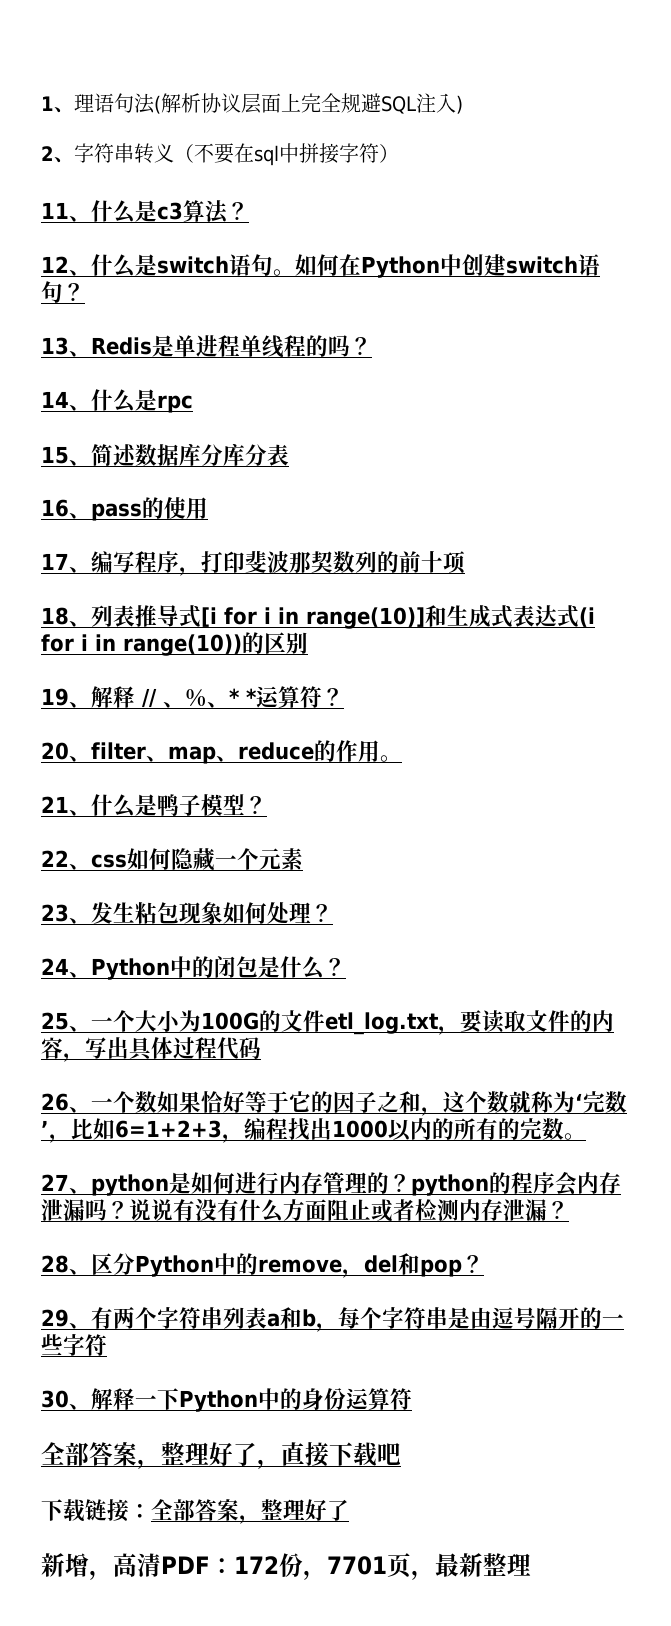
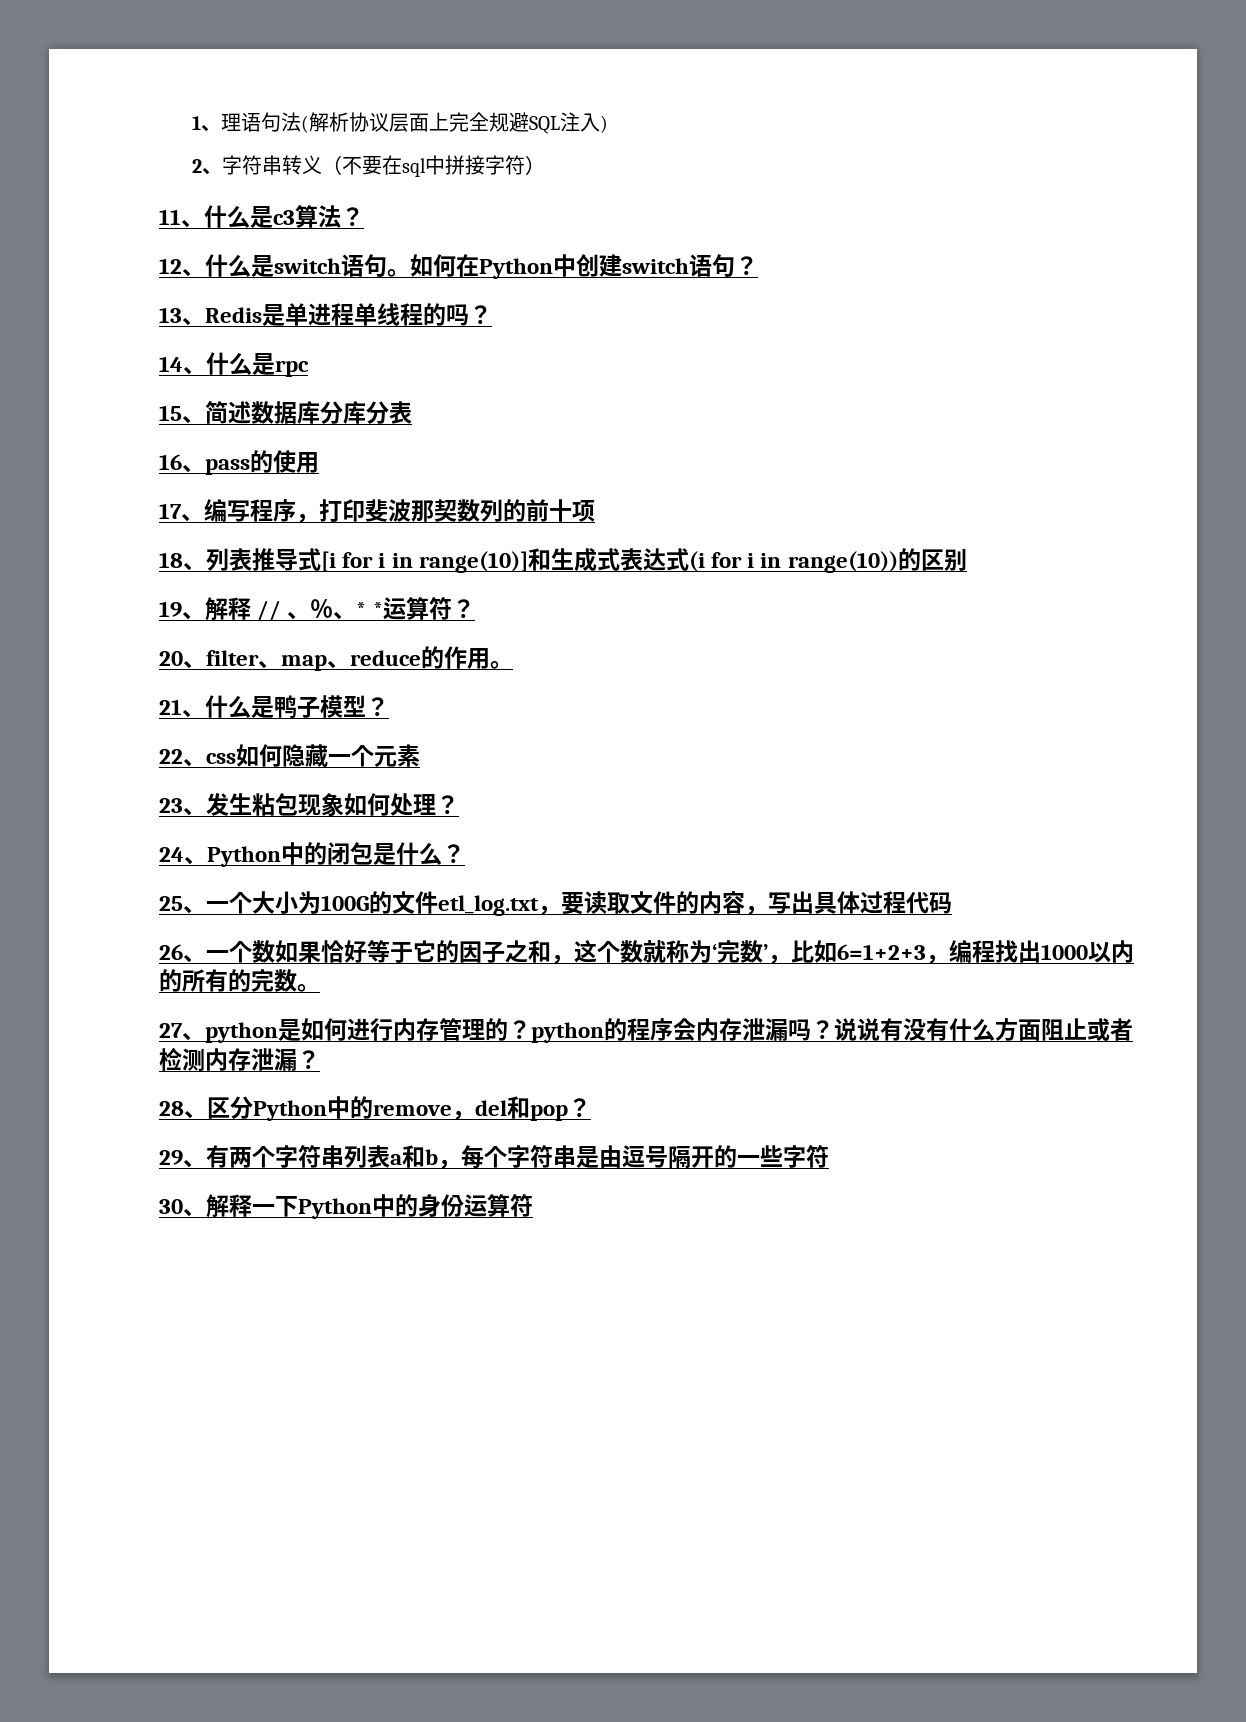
- 全部答案，整理好了，直接下载吧
- 下载链接：全部答案，整理好了
- 新增，高清PDF：172份，7701页，最新整理

